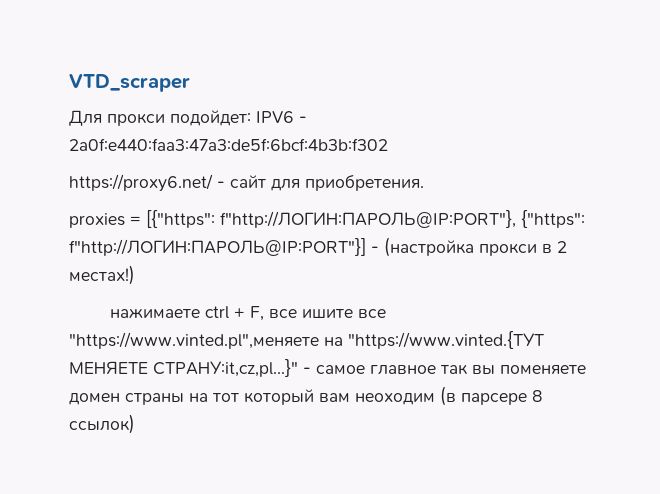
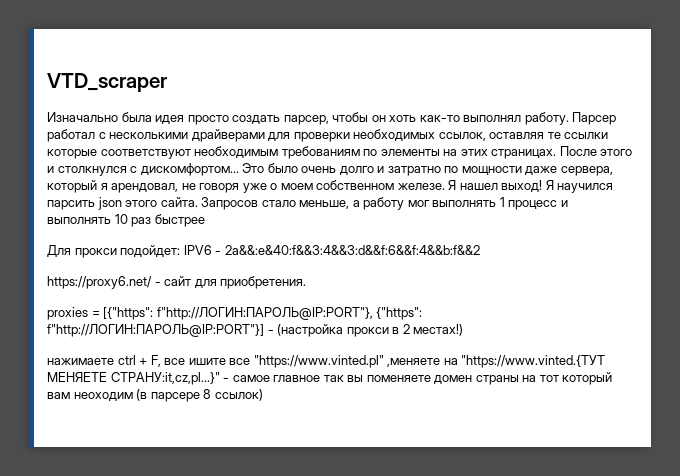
+ Изначально была идея просто создать парсер, чтобы он хоть как-то выполнял работу. Парсер работал с несколькими драйверами для проверки необходимых ссылок, оставляя те ссылки которые соответствуют необходимым требованиям по элементы на этих страницах. После этого и столкнулся с дискомфортом... Это было очень долго и затратно по мощности даже сервера, который я арендовал, не говоря уже о моем собственном железе. Я нашел выход! Я научился парсить json этого сайта. Запросов стало меньше, а работу мог выполнять 1 процесс и выполнять 10 раз быстрее
- Для прокси подойдет: IPV6 - 2a0f:e440:faa3:47a3:de5f:6bcf:4b3b:f302
+ Для прокси подойдет: IPV6 - 2a&&:e&40:f&&3:4&&3:d&&f:6&&f:4&&b:f&&2
- нажимаете ctrl + F, все ишите все "https://www.vinted.pl",меняете на "https://www.vinted.{ТУТ МЕНЯЕТЕ СТРАНУ:it,cz,pl...}" - самое главное так вы поменяете домен страны на тот который вам неоходим (в парсере 8 ссылок)
+ нажимаете ctrl + F, все ишите все "https://www.vinted.pl" ,меняете на "https://www.vinted.{ТУТ МЕНЯЕТЕ СТРАНУ:it,cz,pl...}" - самое главное так вы поменяете домен страны на тот который вам неоходим (в парсере 8 ссылок)

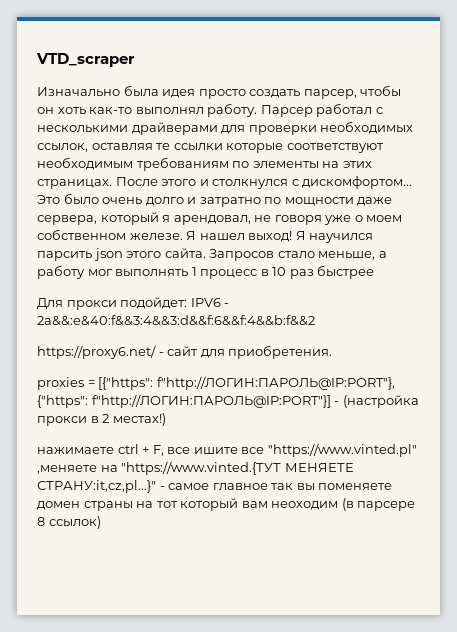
- Запросов стало меньше, а работу мог выполнять 1 процесс и выполнять 10 раз быстрее
+ Запросов стало меньше, а работу мог выполнять 1 процесс в 10 раз быстрее

